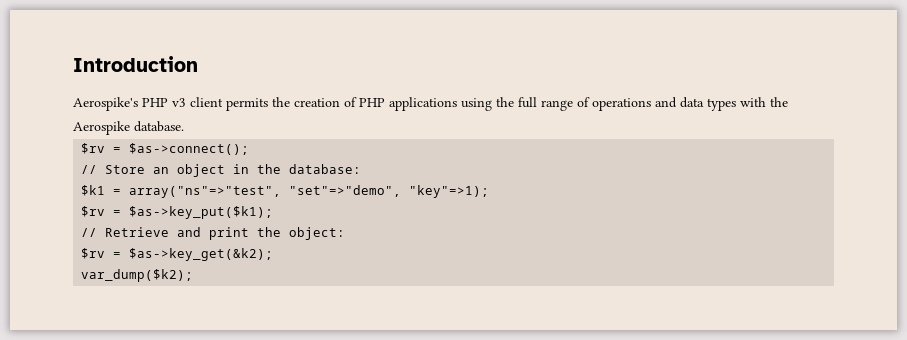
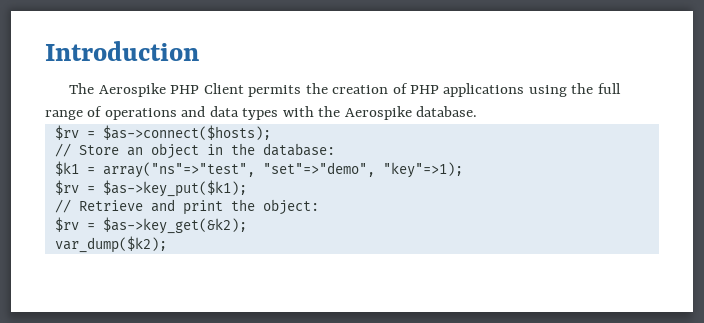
- Aerospike's PHP v3 client permits the creation of PHP applications using the full range of operations and data types with the Aerospike database.
+ The Aerospike PHP Client permits the creation of PHP applications using the full range of operations and data types with the Aerospike database.
- $rv = $as->connect();
+ $rv = $as->connect($hosts);

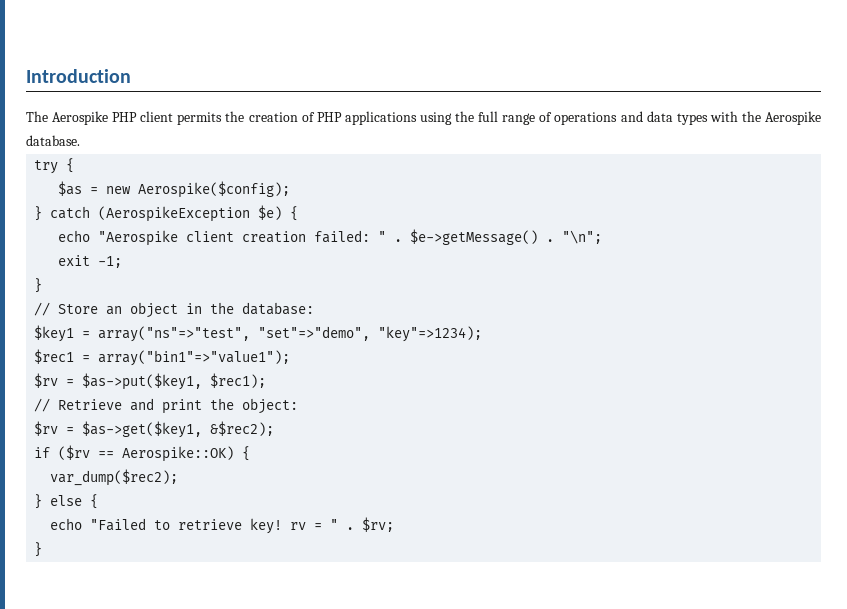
- The Aerospike PHP Client permits the creation of PHP applications using the full range of operations and data types with the Aerospike database.
+ The Aerospike PHP client permits the creation of PHP applications using the full range of operations and data types with the Aerospike database.
- $rv = $as->connect($hosts);
+ try {
+ $as = new Aerospike($config);
+ } catch (AerospikeException $e) {
+ echo "Aerospike client creation failed: " . $e->getMessage() . "\n";
+ exit -1;
+ }
- $k1 = array("ns"=>"test", "set"=>"demo", "key"=>1);
- $rv = $as->key_put($k1);
+ $key1 = array("ns"=>"test", "set"=>"demo", "key"=>1234);
+ $rec1 = array("bin1"=>"value1");
+ $rv = $as->put($key1, $rec1);
- $rv = $as->key_get(&k2);
- var_dump($k2);
+ $rv = $as->get($key1, &$rec2);
+ if ($rv == Aerospike::OK) {
+ var_dump($rec2);
+ } else {
+ echo "Failed to retrieve key! rv = " . $rv;
+ }

